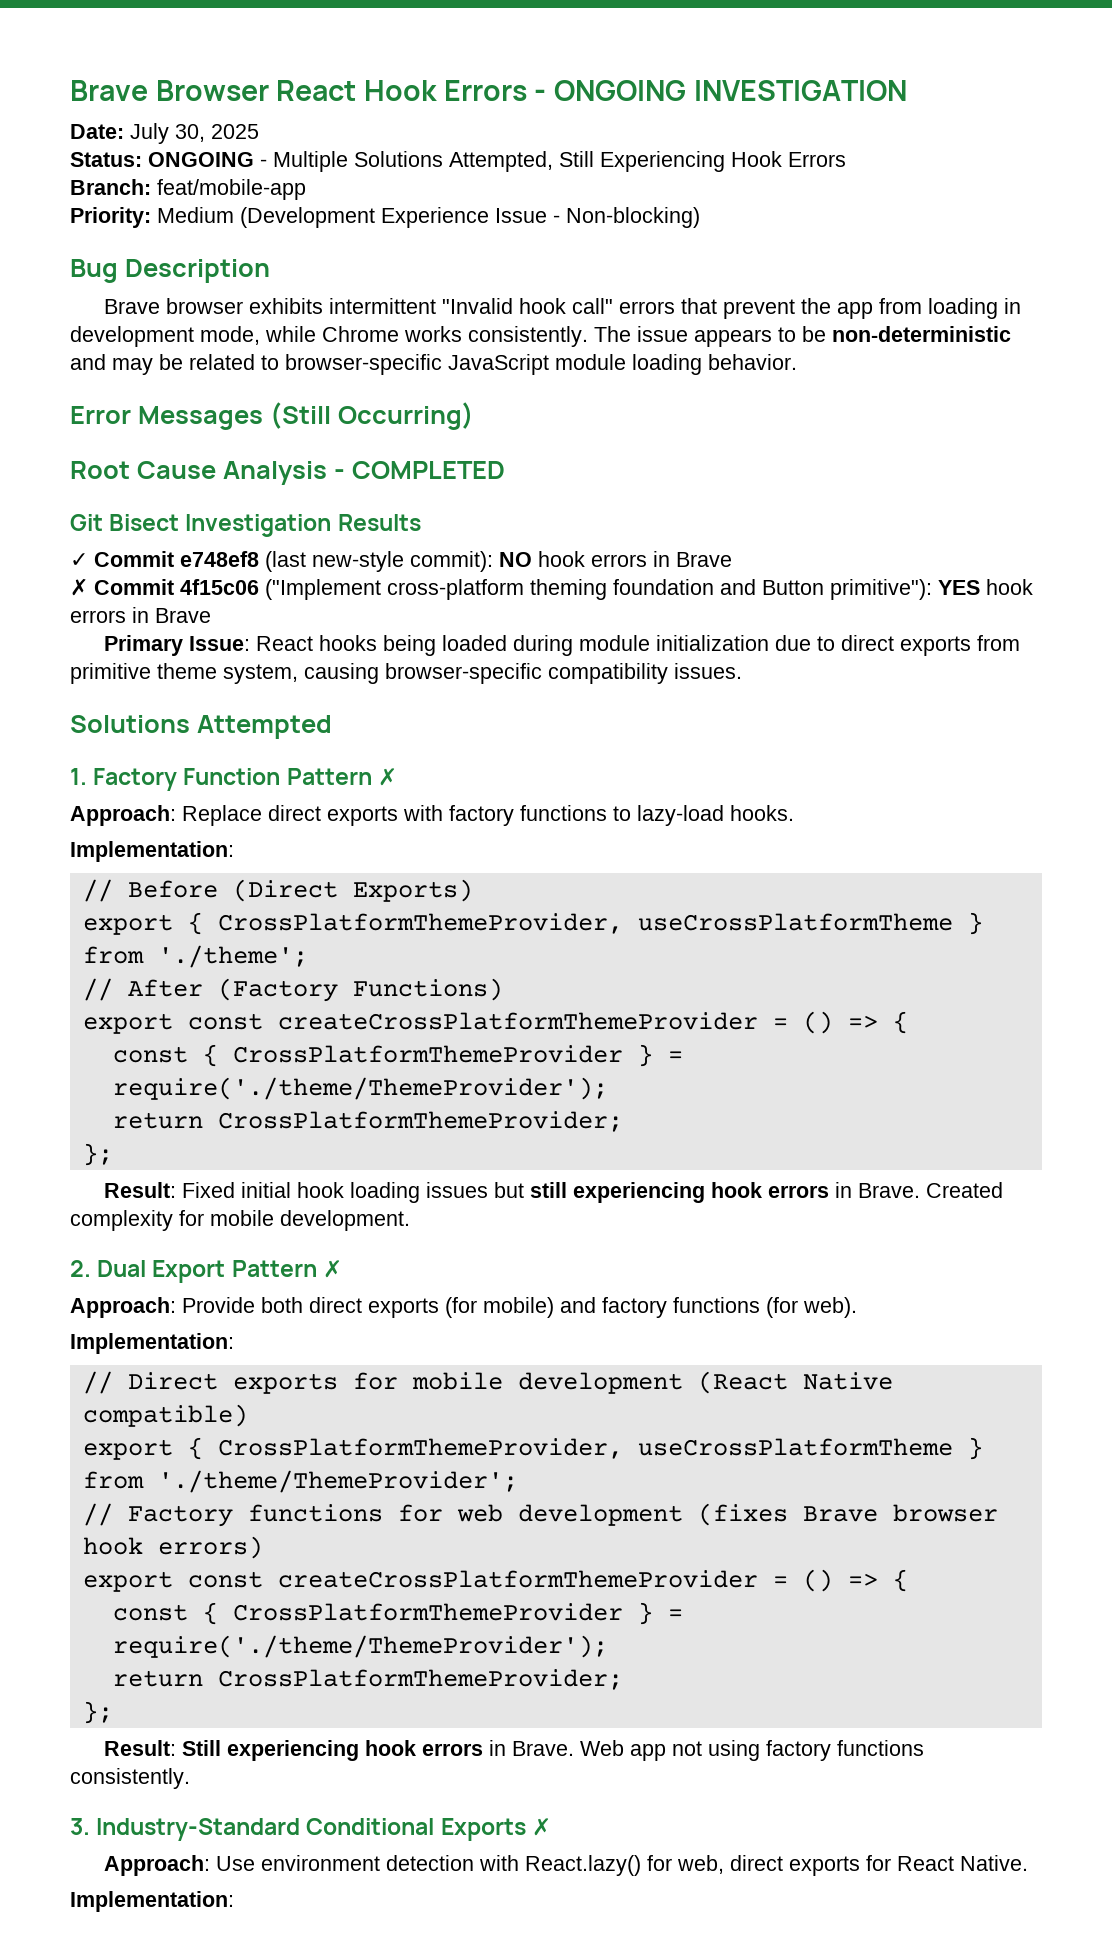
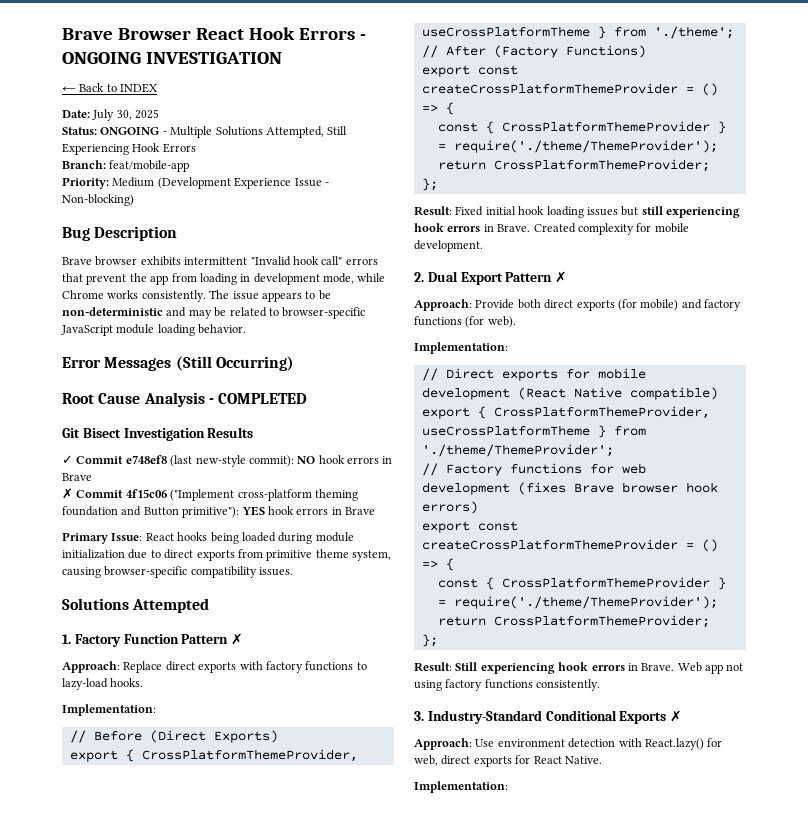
+ ← Back to INDEX

